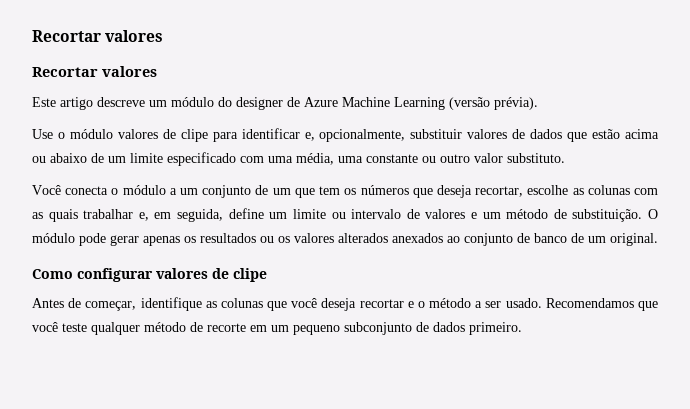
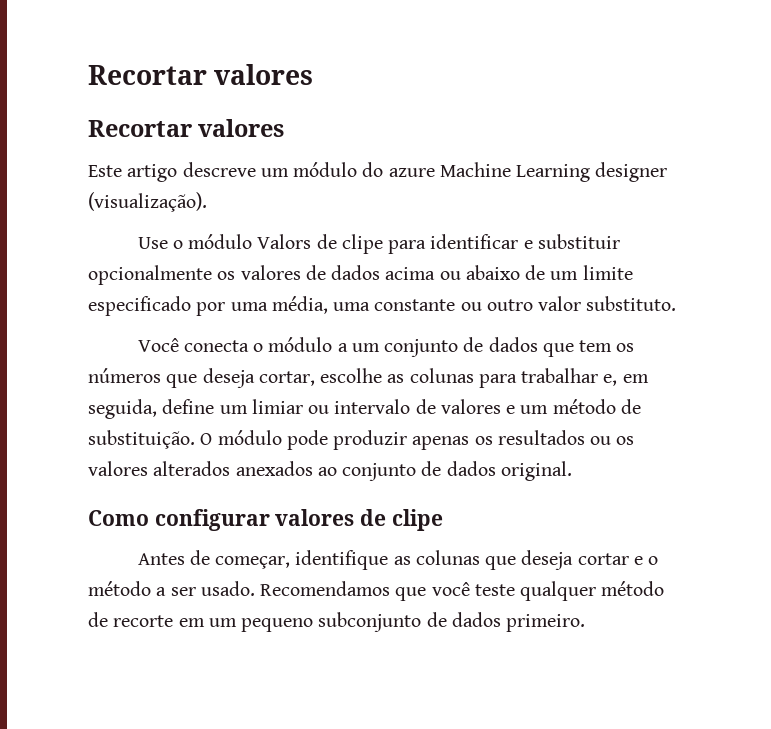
- Este artigo descreve um módulo do designer de Azure Machine Learning (versão prévia).
+ Este artigo descreve um módulo do azure Machine Learning designer (visualização).
- Use o módulo valores de clipe para identificar e, opcionalmente, substituir valores de dados que estão acima ou abaixo de um limite especificado com uma média, uma constante ou outro valor substituto.
+ Use o módulo Valors de clipe para identificar e substituir opcionalmente os valores de dados acima ou abaixo de um limite especificado por uma média, uma constante ou outro valor substituto.
- Você conecta o módulo a um conjunto de um que tem os números que deseja recortar, escolhe as colunas com as quais trabalhar e, em seguida, define um limite ou intervalo de valores e um método de substituição.
+ Você conecta o módulo a um conjunto de dados que tem os números que deseja cortar, escolhe as colunas para trabalhar e, em seguida, define um limiar ou intervalo de valores e um método de substituição.
- O módulo pode gerar apenas os resultados ou os valores alterados anexados ao conjunto de banco de um original.
+ O módulo pode produzir apenas os resultados ou os valores alterados anexados ao conjunto de dados original.
- Antes de começar, identifique as colunas que você deseja recortar e o método a ser usado.
+ Antes de começar, identifique as colunas que deseja cortar e o método a ser usado.

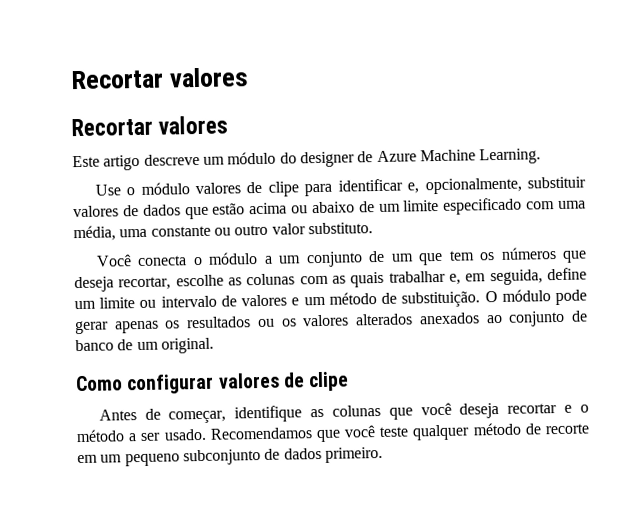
- Este artigo descreve um módulo do azure Machine Learning designer (visualização).
+ Este artigo descreve um módulo do designer de Azure Machine Learning.
- Use o módulo Valors de clipe para identificar e substituir opcionalmente os valores de dados acima ou abaixo de um limite especificado por uma média, uma constante ou outro valor substituto.
+ Use o módulo valores de clipe para identificar e, opcionalmente, substituir valores de dados que estão acima ou abaixo de um limite especificado com uma média, uma constante ou outro valor substituto.
- Você conecta o módulo a um conjunto de dados que tem os números que deseja cortar, escolhe as colunas para trabalhar e, em seguida, define um limiar ou intervalo de valores e um método de substituição.
+ Você conecta o módulo a um conjunto de um que tem os números que deseja recortar, escolhe as colunas com as quais trabalhar e, em seguida, define um limite ou intervalo de valores e um método de substituição.
- O módulo pode produzir apenas os resultados ou os valores alterados anexados ao conjunto de dados original.
+ O módulo pode gerar apenas os resultados ou os valores alterados anexados ao conjunto de banco de um original.
- Antes de começar, identifique as colunas que deseja cortar e o método a ser usado.
+ Antes de começar, identifique as colunas que você deseja recortar e o método a ser usado.

